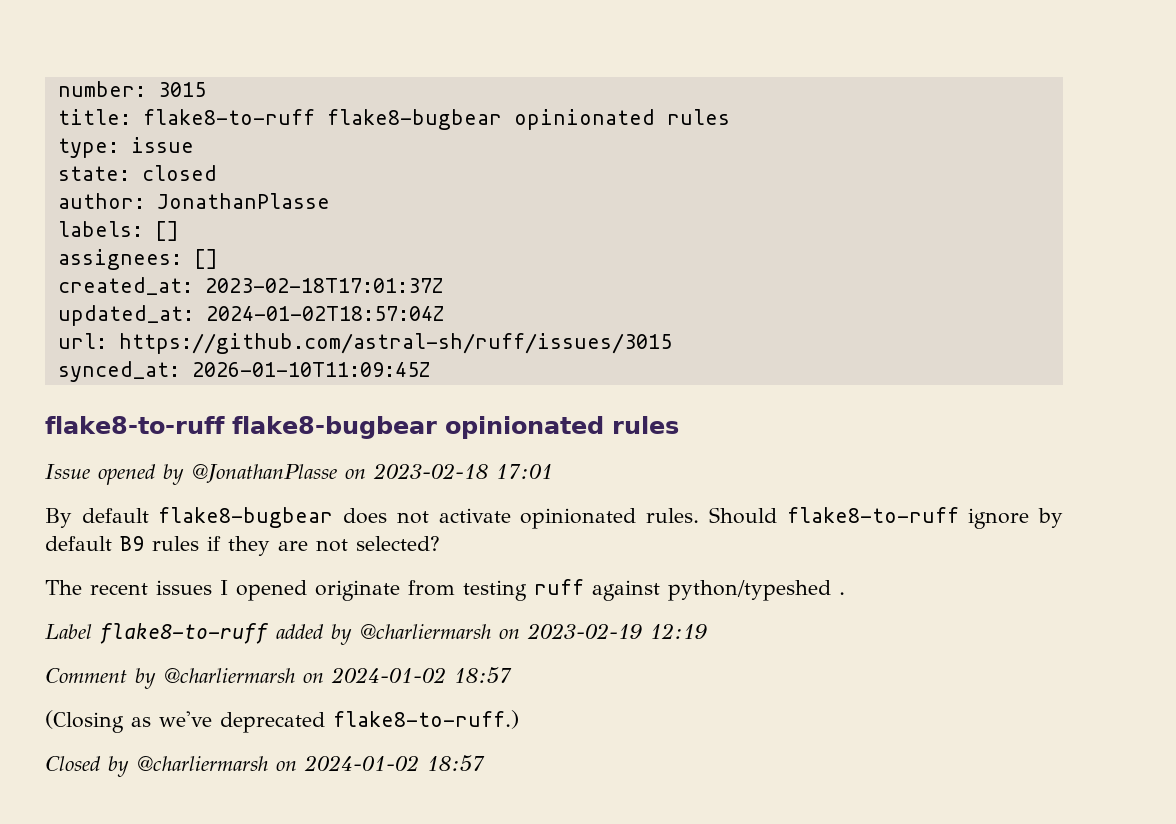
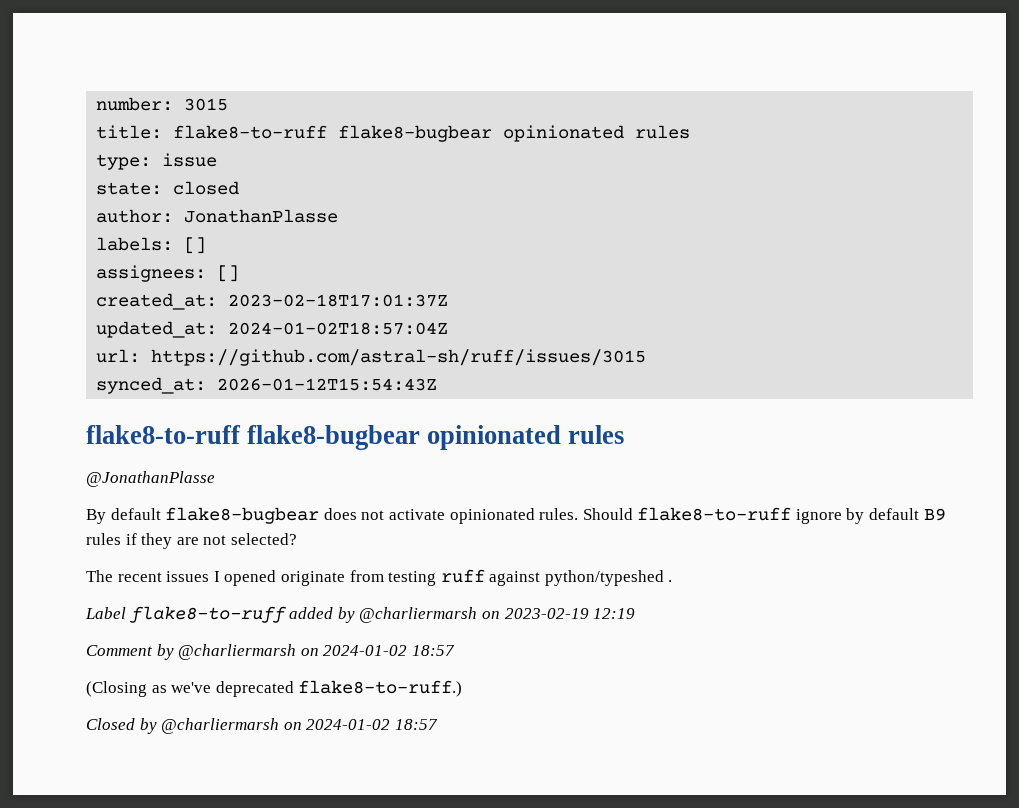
- synced_at: 2026-01-10T11:09:45Z
+ synced_at: 2026-01-12T15:54:43Z
  flake8-to-ruff flake8-bugbear opinionated rules
- Issue opened by @JonathanPlasse on 2023-02-18 17:01
+ @JonathanPlasse

